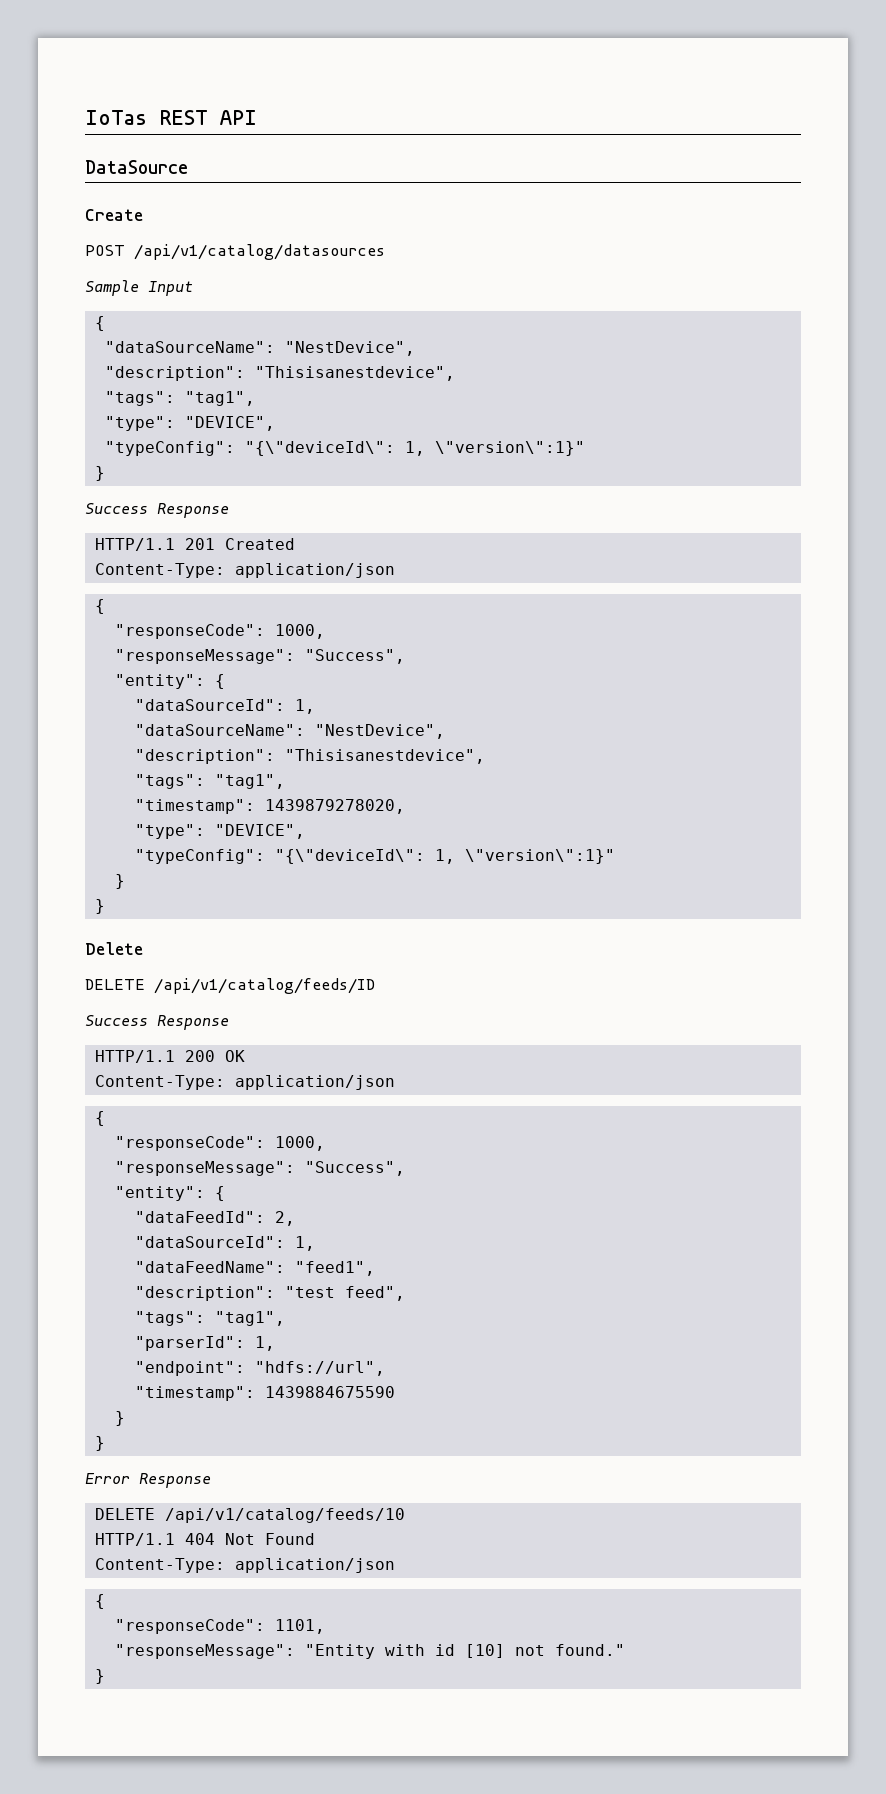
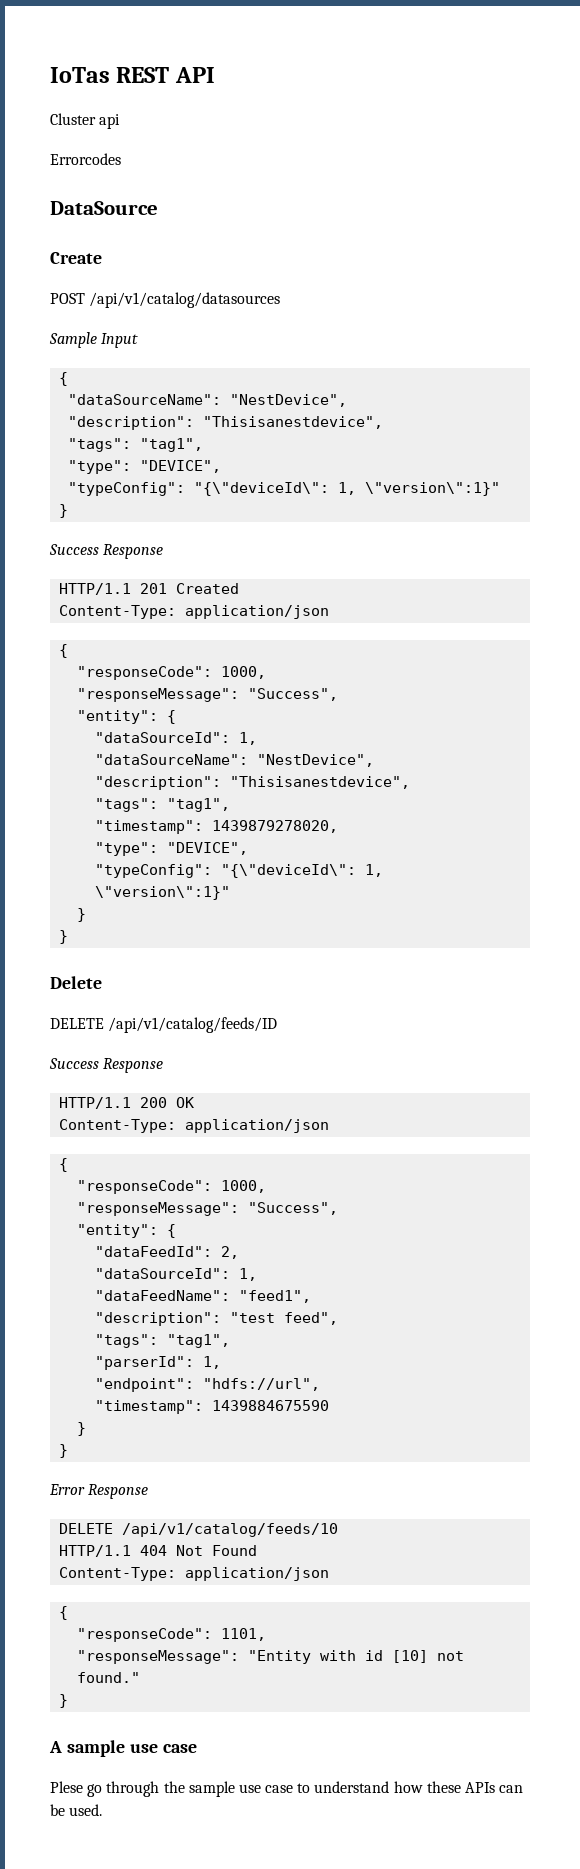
+ Cluster api
+ Errorcodes
+ A sample use case
+ Plese go through the sample use case to understand how these APIs can be used.

